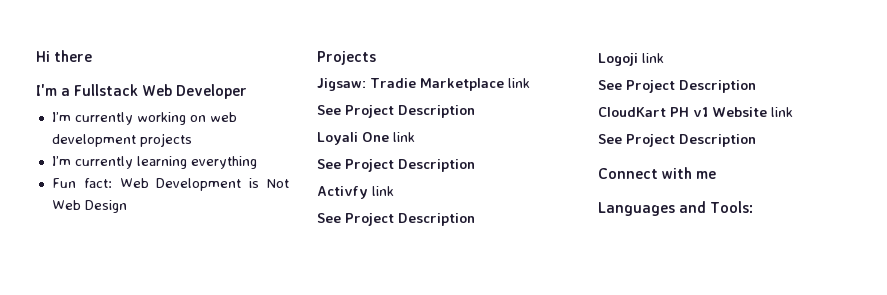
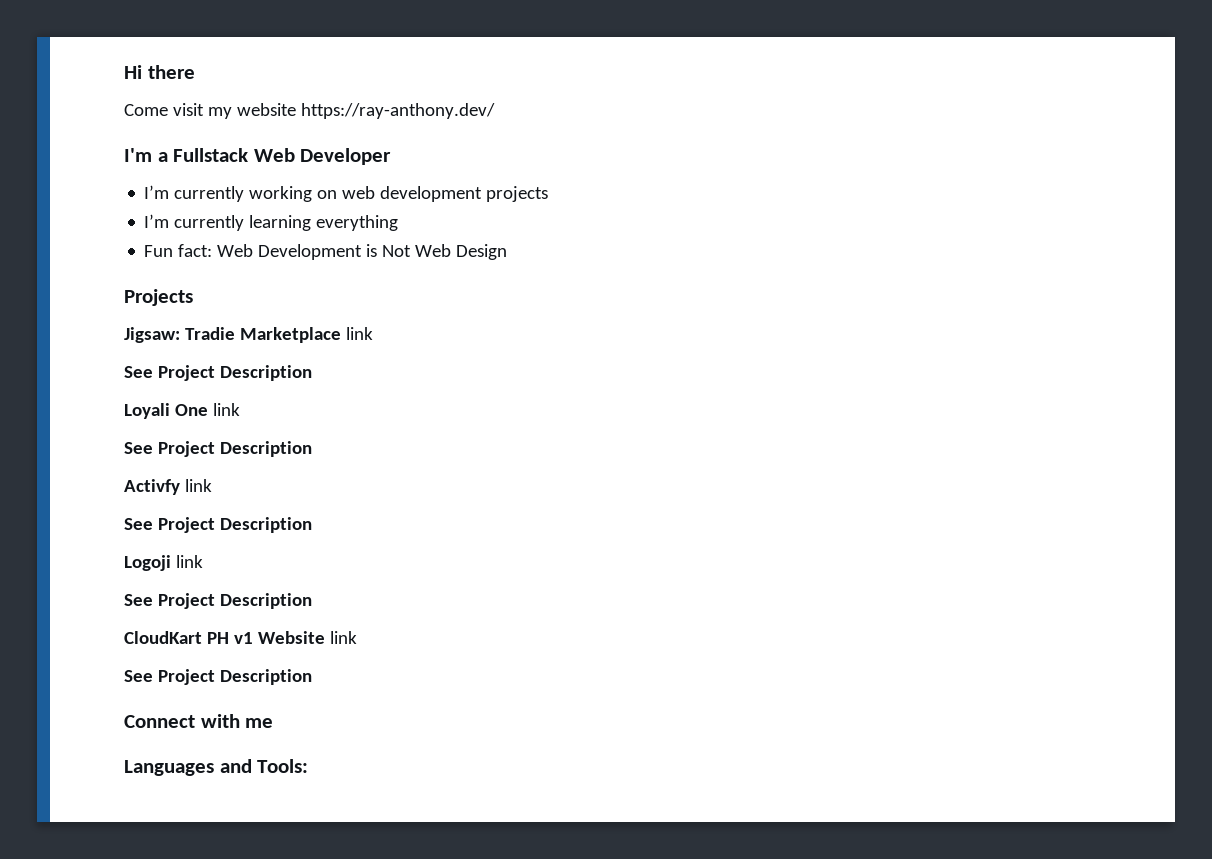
+ Come visit my website https://ray-anthony.dev/

